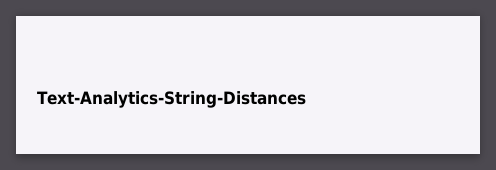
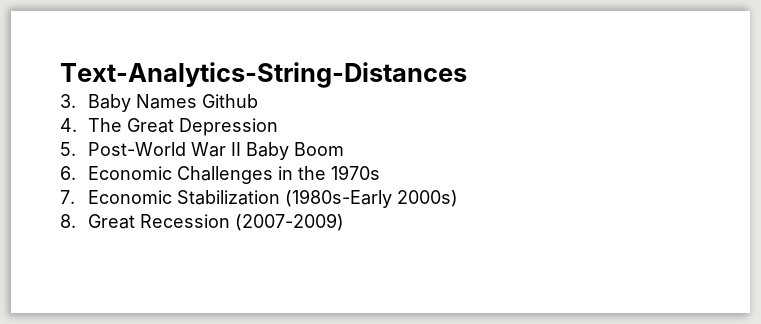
+ 3. Baby Names Github
+ 4. The Great Depression
+ 5. Post-World War II Baby Boom
+ 6. Economic Challenges in the 1970s
+ 7. Economic Stabilization (1980s-Early 2000s)
+ 8. Great Recession (2007-2009)

